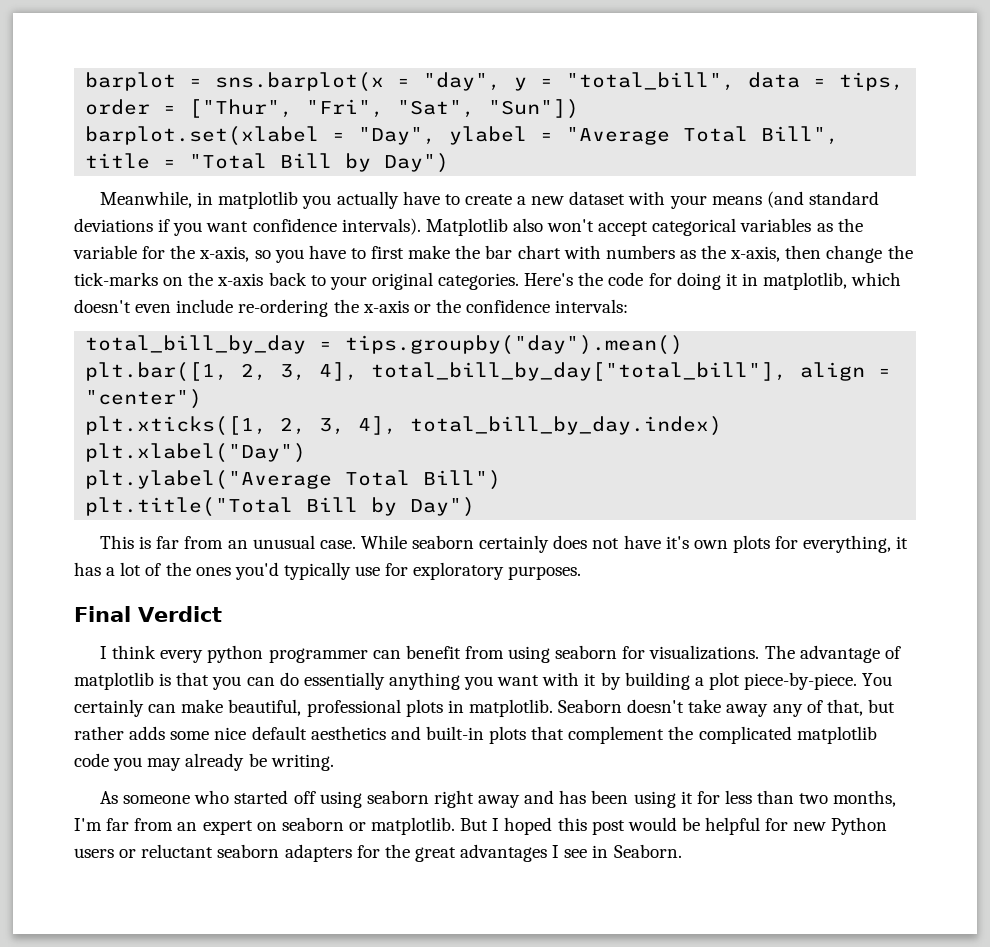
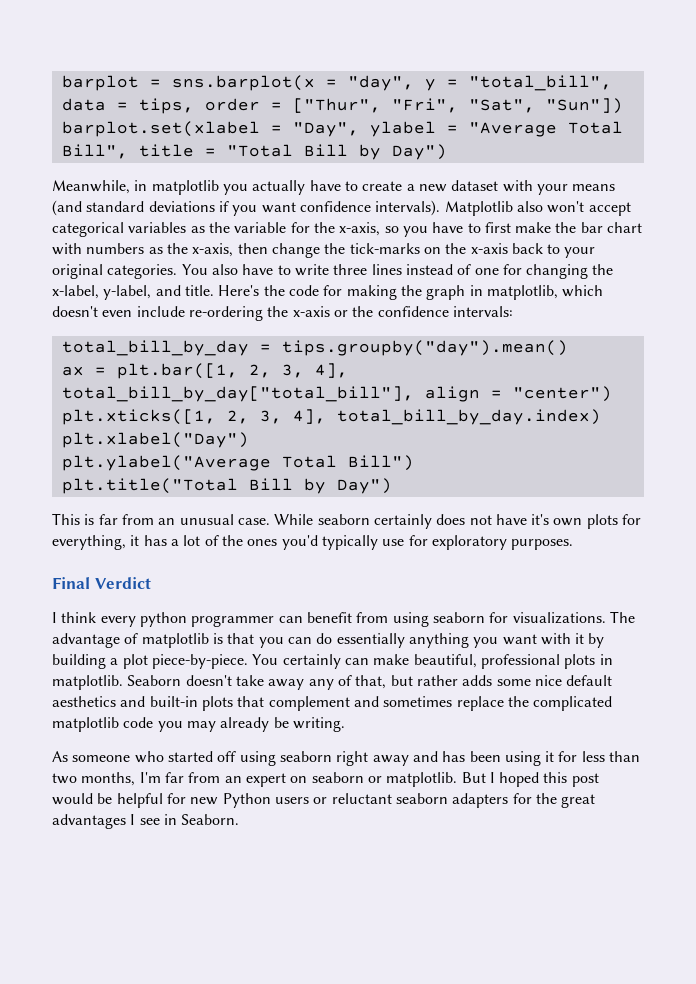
+ You also have to write three lines instead of one for changing the x-label, y-label, and title.
- Here's the code for doing it in matplotlib, which doesn't even include re-ordering the x-axis or the confidence intervals:
+ Here's the code for making the graph in matplotlib, which doesn't even include re-ordering the x-axis or the confidence intervals:
- plt.bar([1, 2, 3, 4], total_bill_by_day["total_bill"], align = "center")
+ ax = plt.bar([1, 2, 3, 4], total_bill_by_day["total_bill"], align = "center")
- Seaborn doesn't take away any of that, but rather adds some nice default aesthetics and built-in plots that complement the complicated matplotlib code you may already be writing.
+ Seaborn doesn't take away any of that, but rather adds some nice default aesthetics and built-in plots that complement and sometimes replace the complicated matplotlib code you may already be writing.

